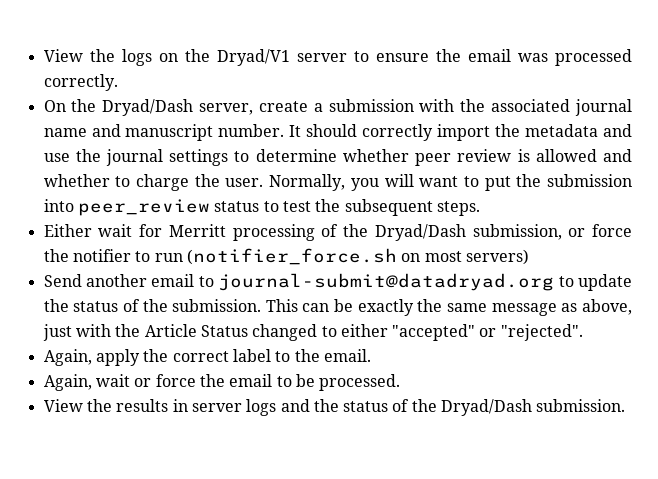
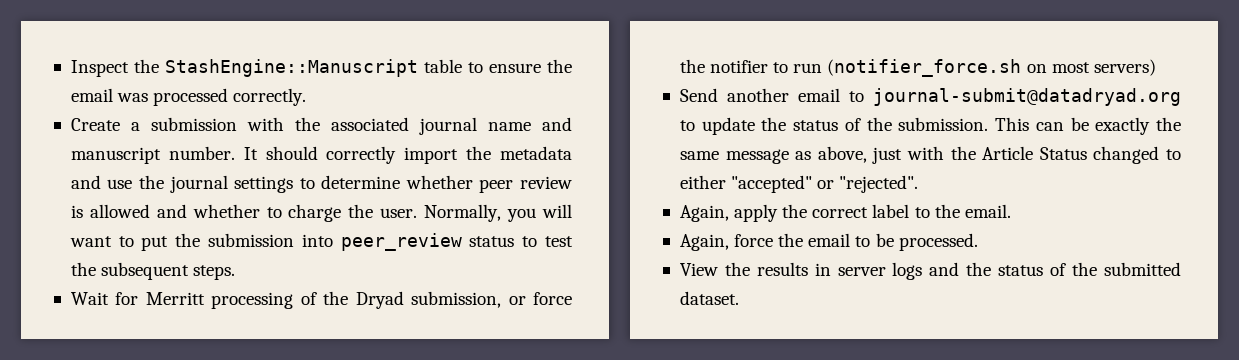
- View the logs on the Dryad/V1 server to ensure the email was processed correctly.
+ Inspect the StashEngine::Manuscript table to ensure the email was processed correctly.
- On the Dryad/Dash server, create a submission with the associated journal name and manuscript number.
+ Create a submission with the associated journal name and manuscript number.
- Either wait for Merritt processing of the Dryad/Dash submission, or force the notifier to run (notifier_force.sh on most servers)
+ Wait for Merritt processing of the Dryad submission, or force the notifier to run (notifier_force.sh on most servers)
- Again, wait or force the email to be processed.
+ Again, force the email to be processed.
- View the results in server logs and the status of the Dryad/Dash submission.
+ View the results in server logs and the status of the submitted dataset.

